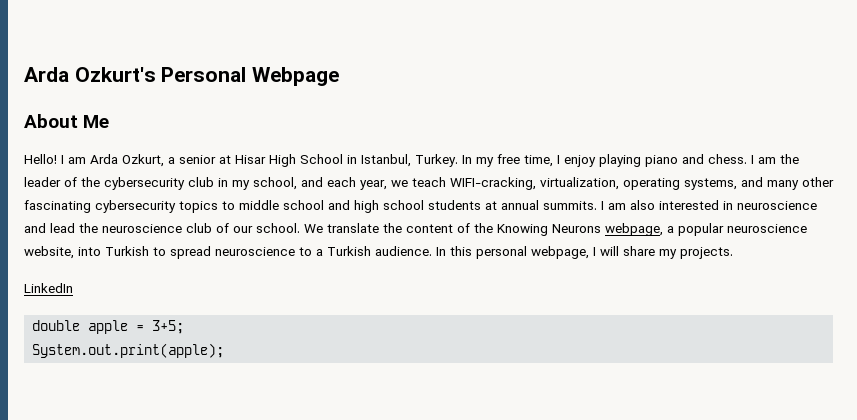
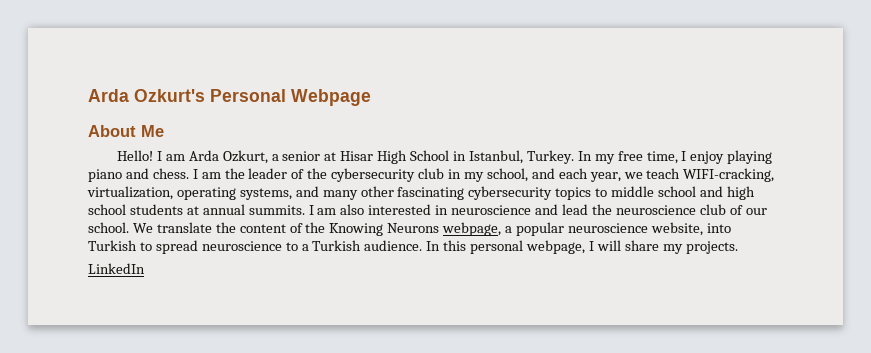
- double apple = 3+5;
- System.out.print(apple);

